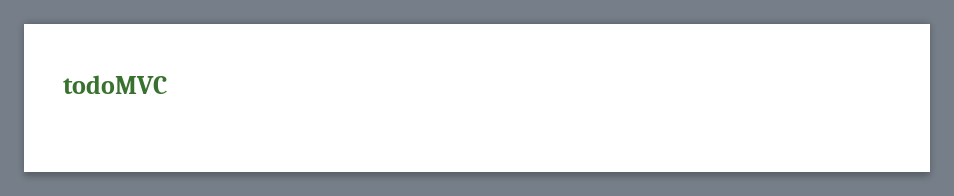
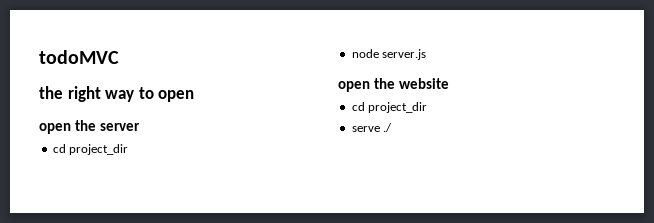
+ the right way to open
+ open the server
+ cd project_dir
+ node server.js
+ open the website
+ cd project_dir
+ serve ./

